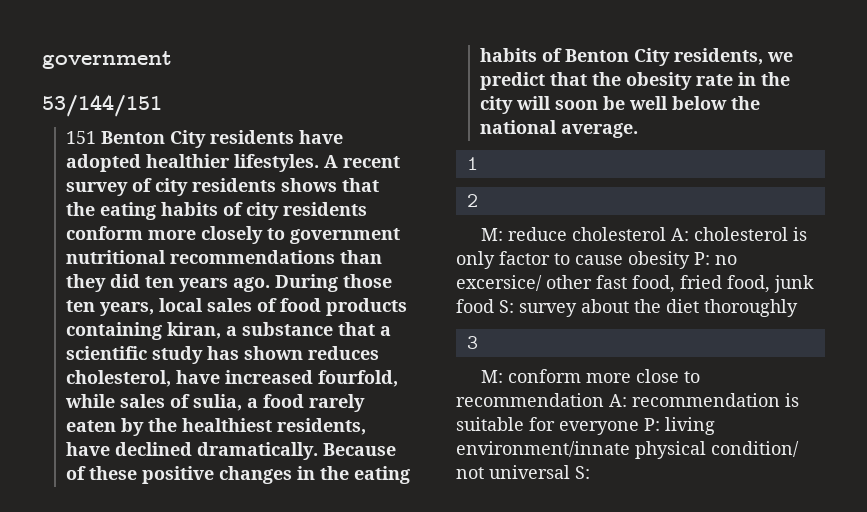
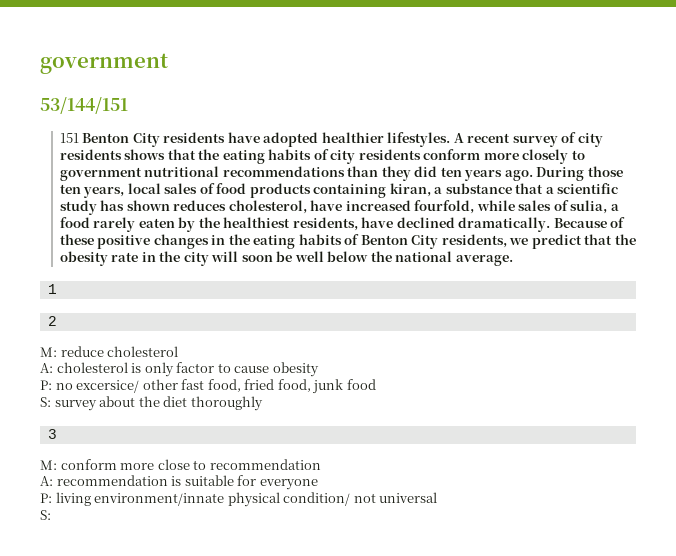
- M: reduce cholesterol A: cholesterol is only factor to cause obesity P: no excersice/ other fast food, fried food, junk food S: survey about the diet thoroughly
+ M: reduce cholesterol
+ A: cholesterol is only factor to cause obesity
+ P: no excersice/ other fast food, fried food, junk food
+ S: survey about the diet thoroughly
- M: conform more close to recommendation A: recommendation is suitable for everyone P: living environment/innate physical condition/ not universal S:
+ M: conform more close to recommendation
+ A: recommendation is suitable for everyone
+ P: living environment/innate physical condition/ not universal
+ S:

